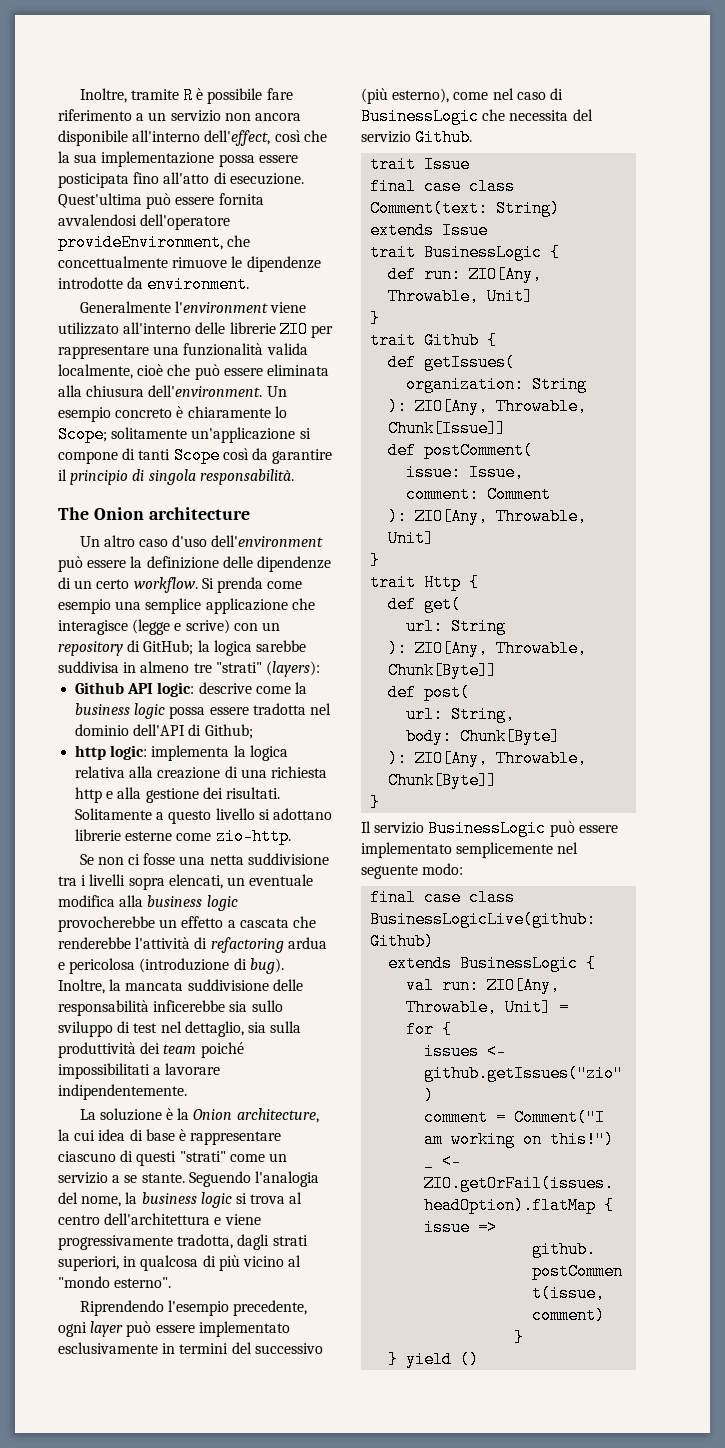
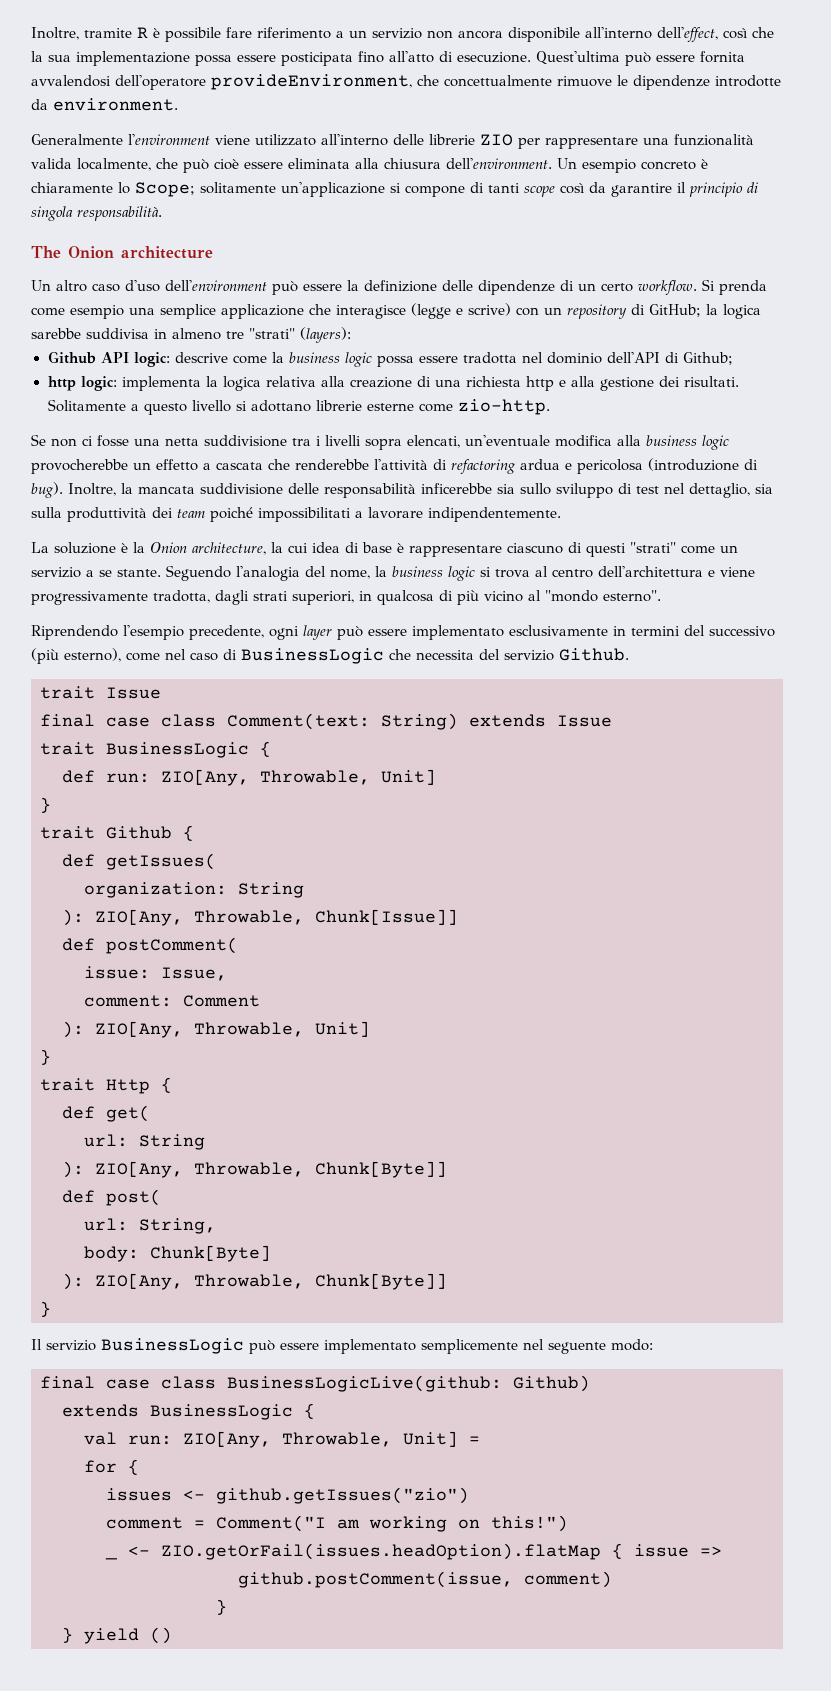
- Generalmente l'environment viene utilizzato all'interno delle librerie ZIO per rappresentare una funzionalità valida localmente, cioè che può essere eliminata alla chiusura dell'environment.
+ Generalmente l'environment viene utilizzato all'interno delle librerie ZIO per rappresentare una funzionalità valida localmente, che può cioè essere eliminata alla chiusura dell'environment.
- Un esempio concreto è chiaramente lo Scope; solitamente un'applicazione si compone di tanti Scope così da garantire il principio di singola responsabilità.
+ Un esempio concreto è chiaramente lo Scope; solitamente un'applicazione si compone di tanti scope così da garantire il principio di singola responsabilità.
- Se non ci fosse una netta suddivisione tra i livelli sopra elencati, un eventuale modifica alla business logic provocherebbe un effetto a cascata che renderebbe l'attività di refactoring ardua e pericolosa (introduzione di bug).
+ Se non ci fosse una netta suddivisione tra i livelli sopra elencati, un'eventuale modifica alla business logic provocherebbe un effetto a cascata che renderebbe l'attività di refactoring ardua e pericolosa (introduzione di bug).

